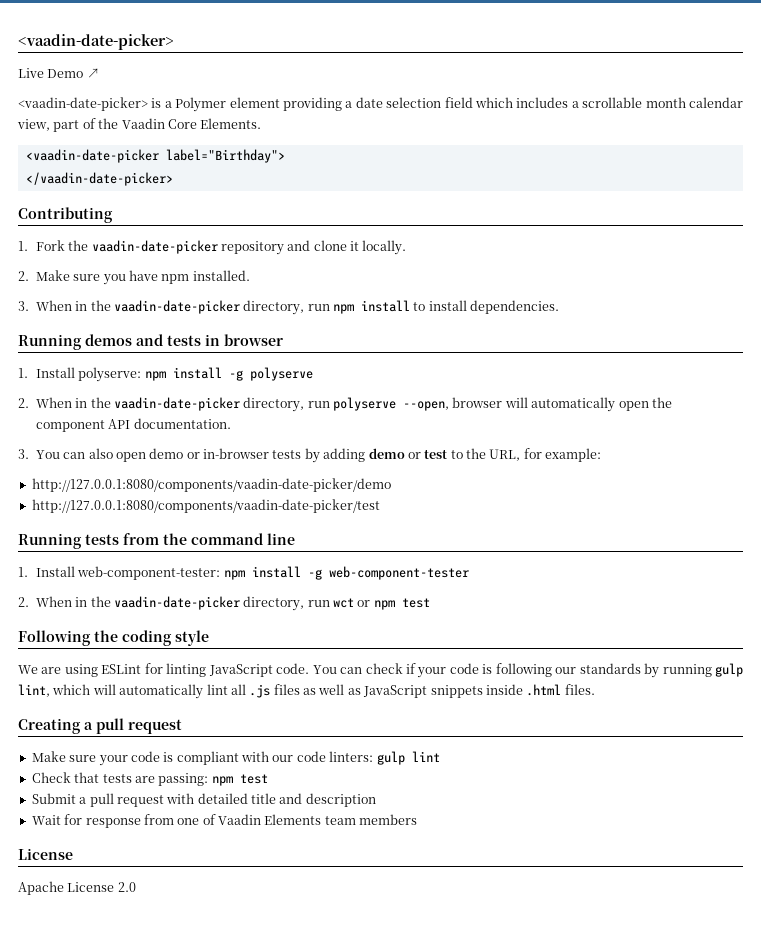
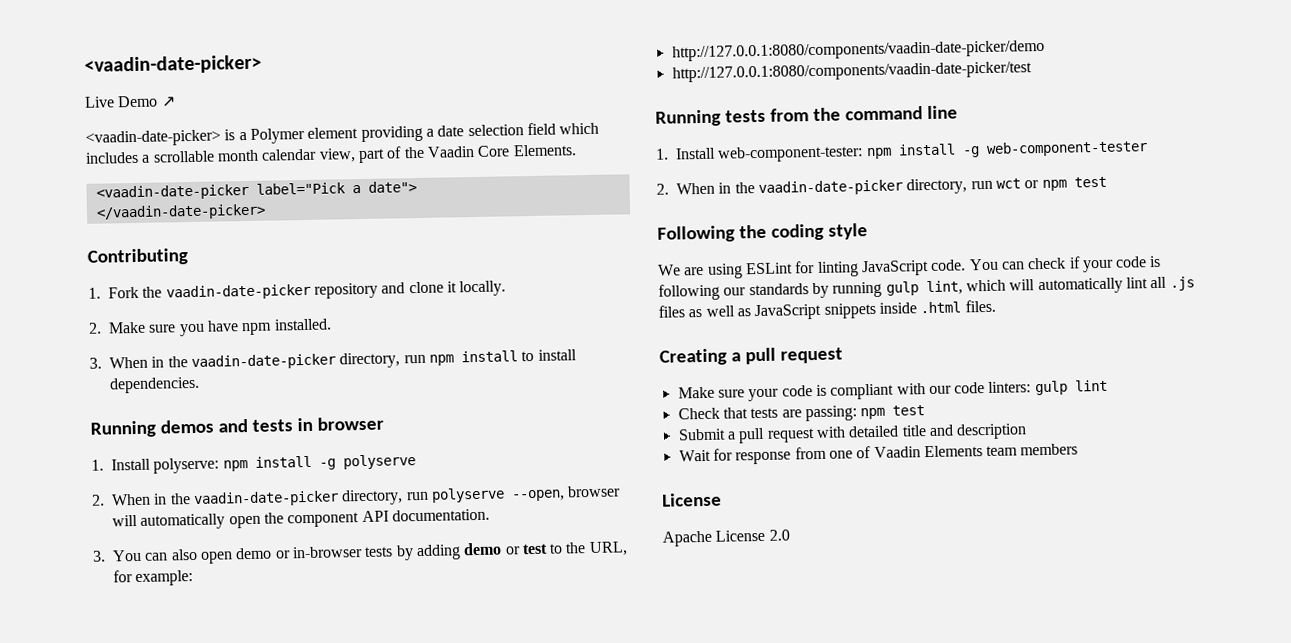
- <vaadin-date-picker label="Birthday">
+ <vaadin-date-picker label="Pick a date">

